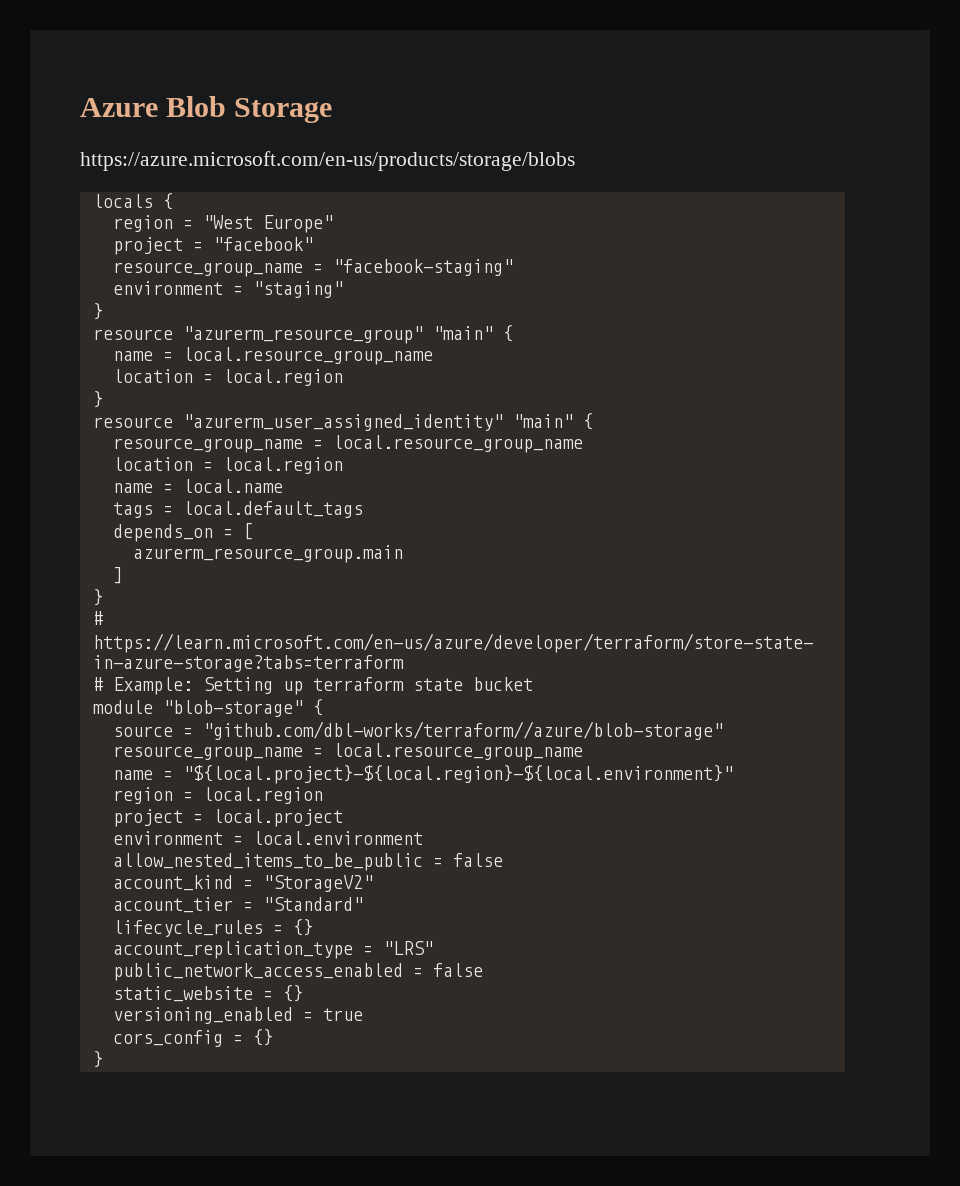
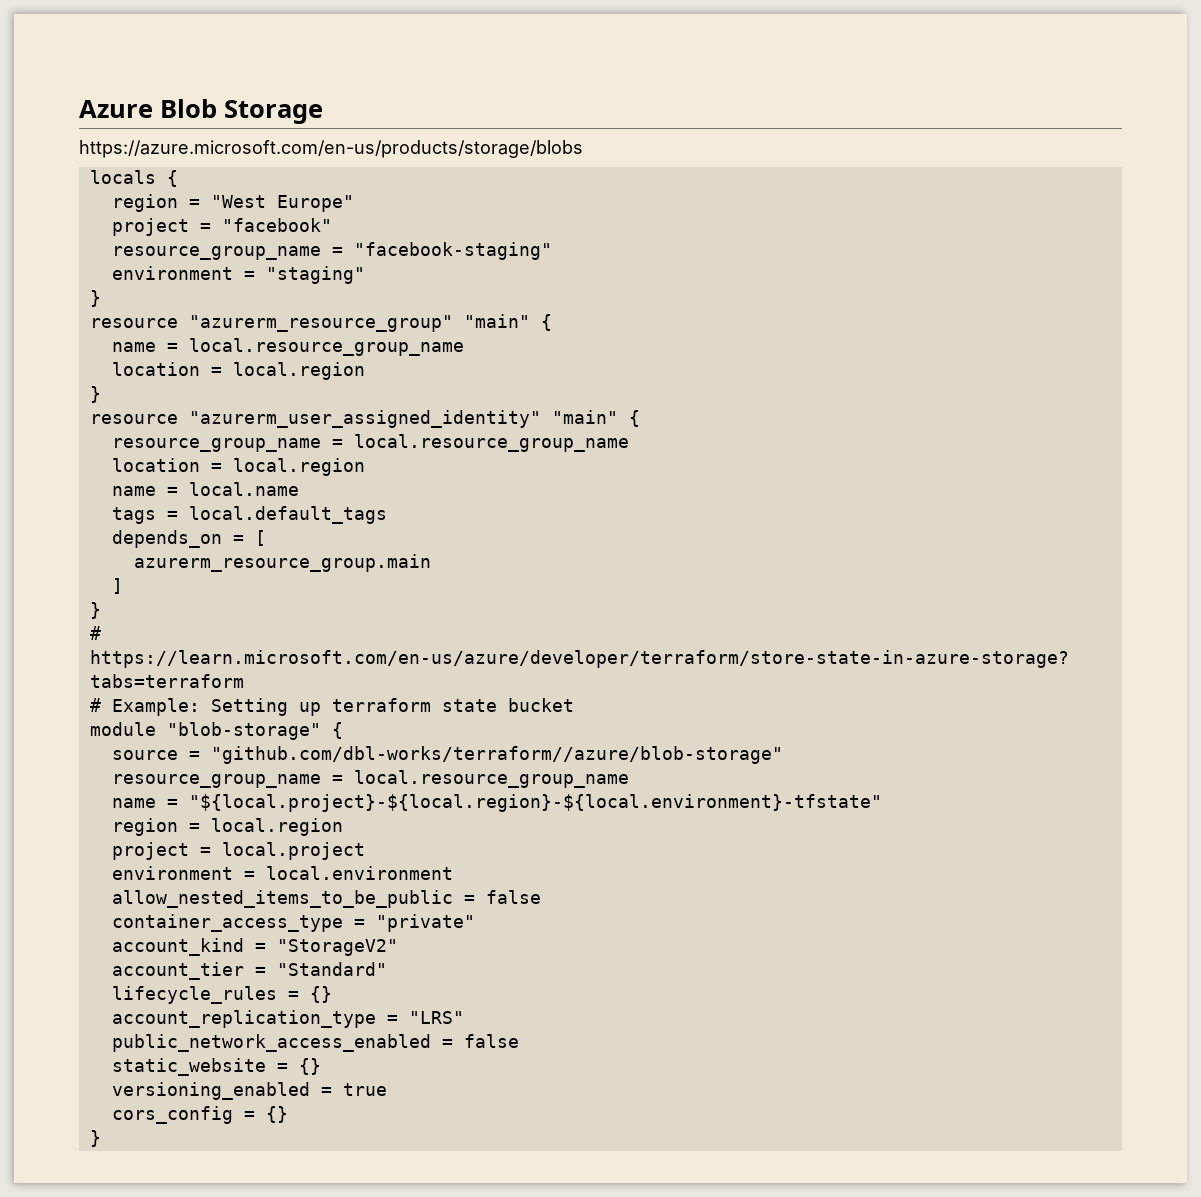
- name = "${local.project}-${local.region}-${local.environment}"
+ name = "${local.project}-${local.region}-${local.environment}-tfstate"
+ container_access_type = "private"

